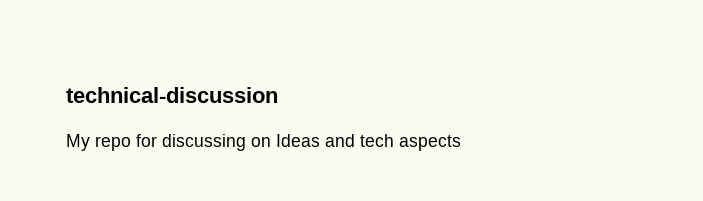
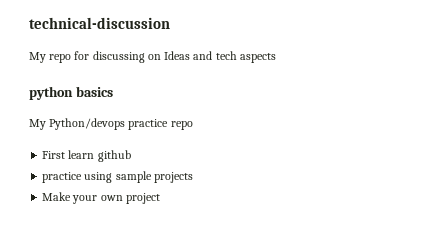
+ python basics
+ My Python/devops practice repo
+ First learn github
+ practice using sample projects
+ Make your own project

